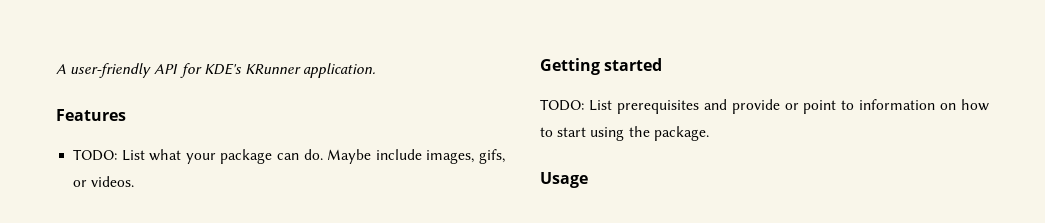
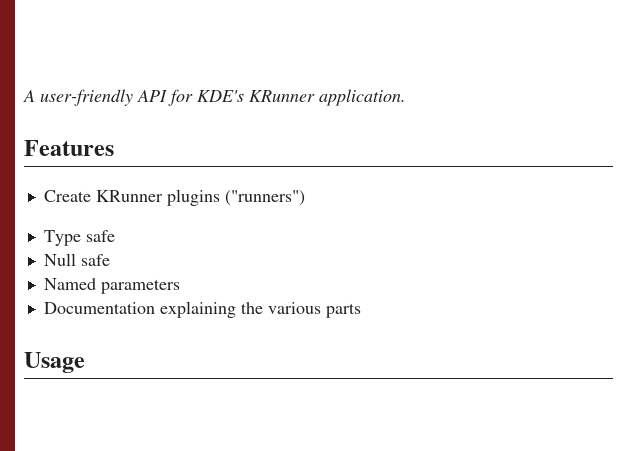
- TODO: List what your package can do. Maybe include images, gifs, or videos.
- Getting started
- TODO: List prerequisites and provide or point to information on how to start using the package.
+ Create KRunner plugins ("runners")
+ Type safe
+ Null safe
+ Named parameters
+ Documentation explaining the various parts

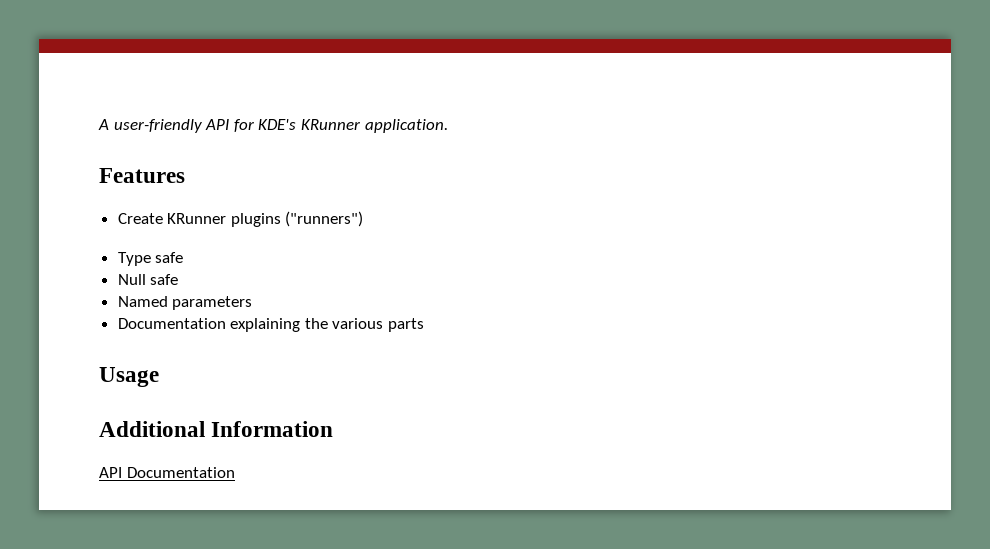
+ Additional Information
+ API Documentation

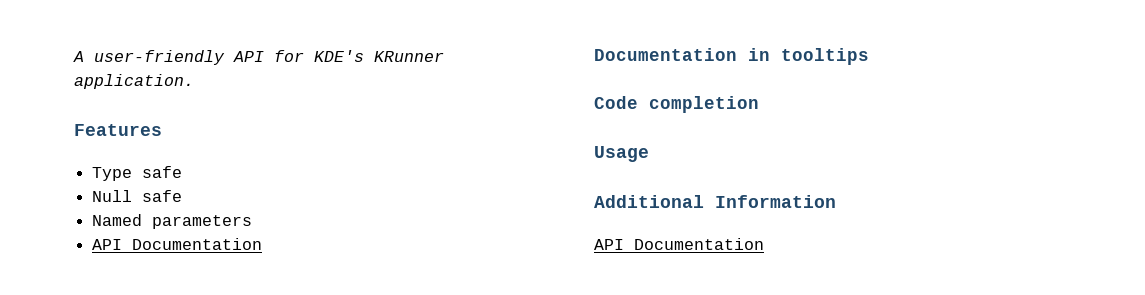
- Create KRunner plugins ("runners")
  Named parameters
- Documentation explaining the various parts
+ API Documentation
+ Documentation in tooltips
+ Code completion

